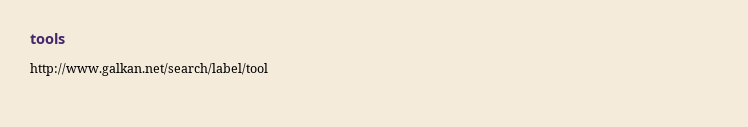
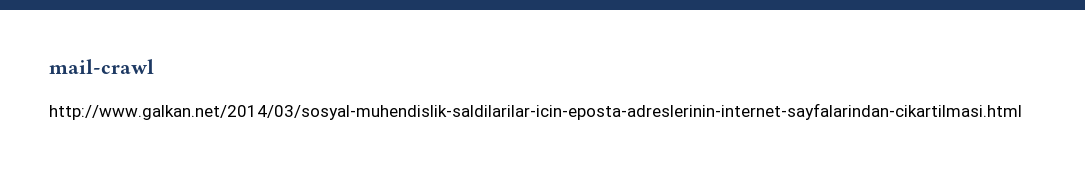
- tools
- http://www.galkan.net/search/label/tool
+ mail-crawl
+ http://www.galkan.net/2014/03/sosyal-muhendislik-saldilarilar-icin-eposta-adreslerinin-internet-sayfalarindan-cikartilmasi.html

